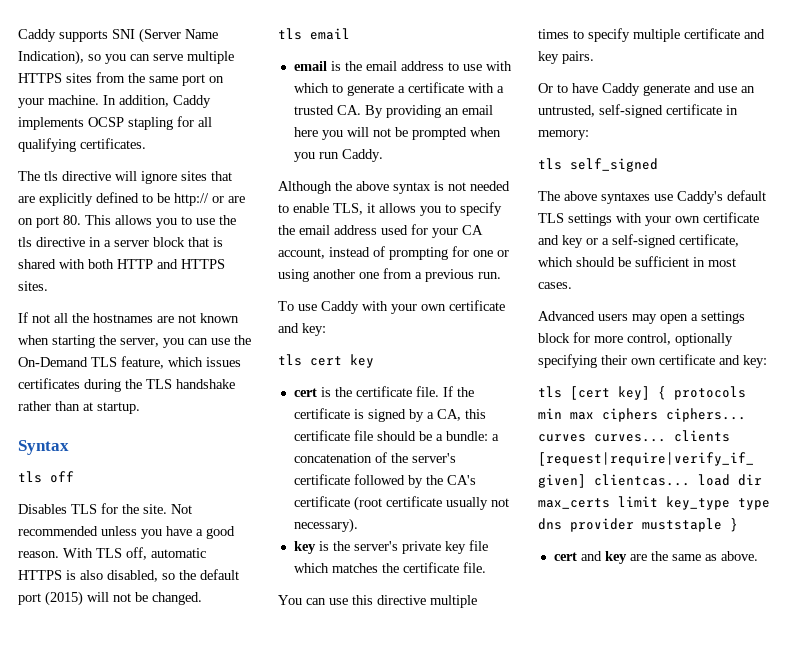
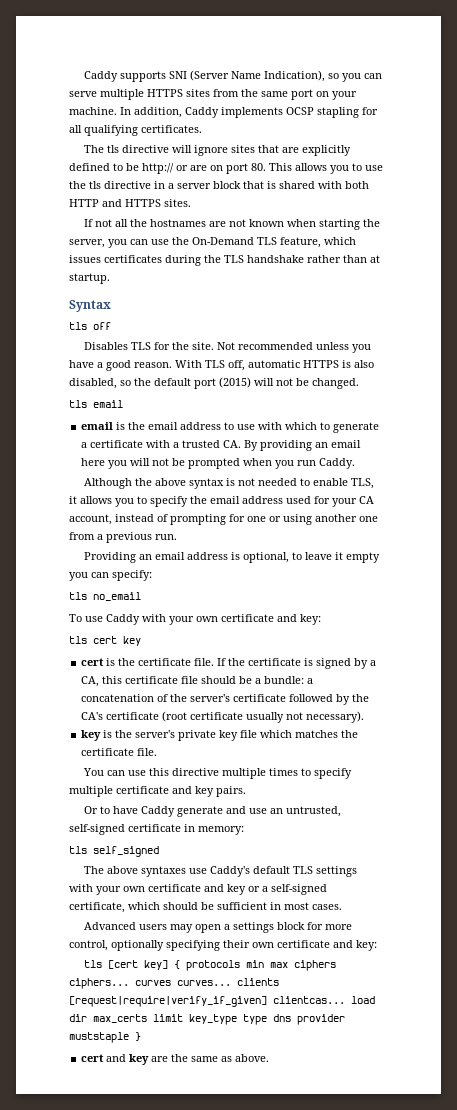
+ Providing an email address is optional, to leave it empty you can specify:
+ tls no_email

